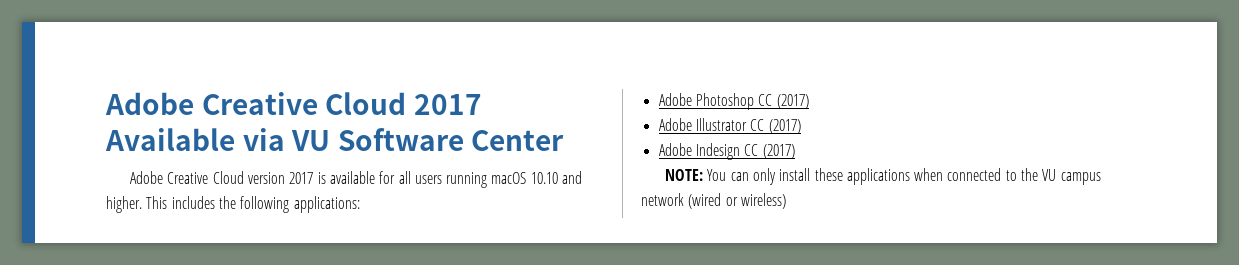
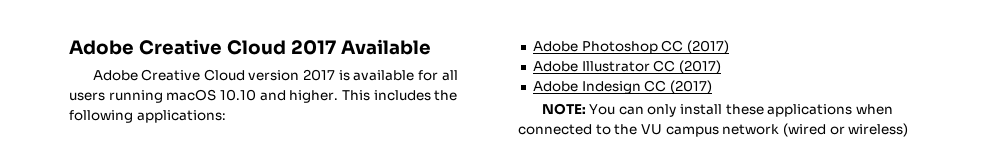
- Adobe Creative Cloud 2017 Available via VU Software Center
+ Adobe Creative Cloud 2017 Available

